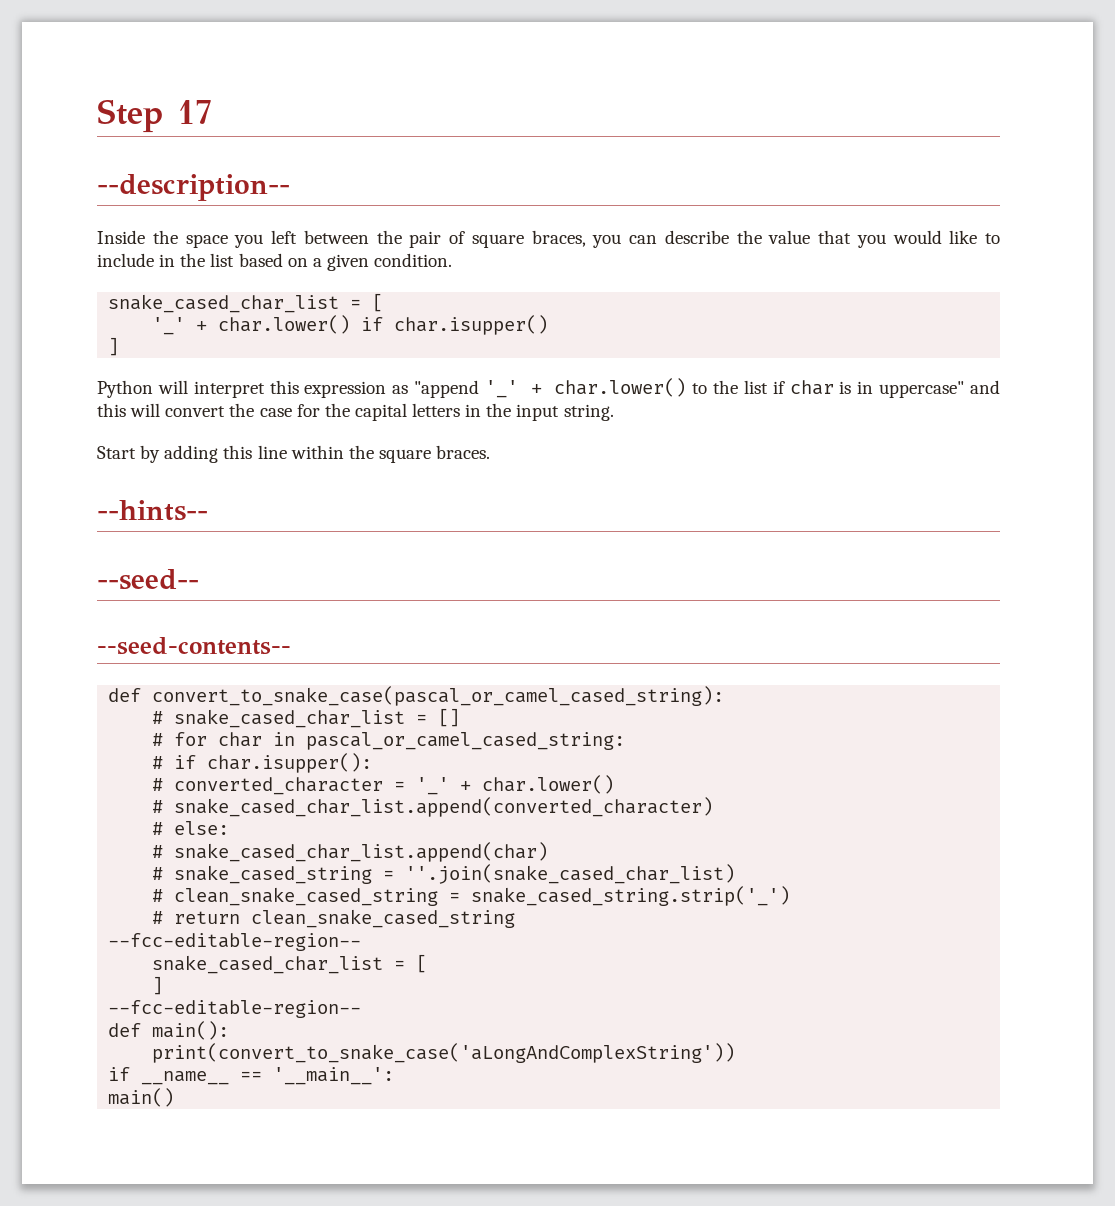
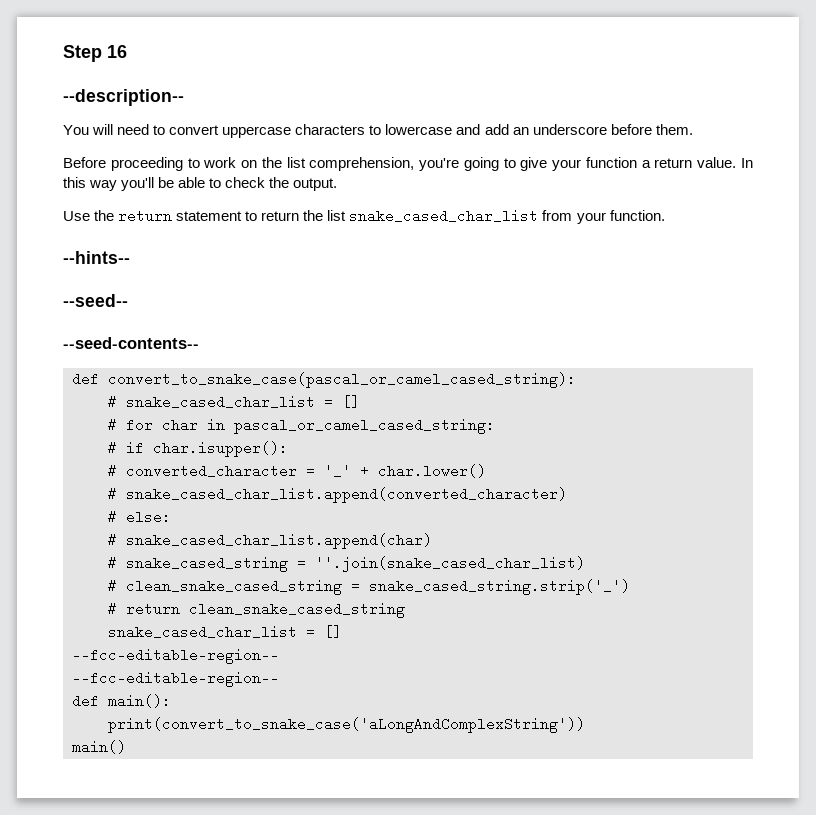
- Step 17
+ Step 16
- Inside the space you left between the pair of square braces, you can describe the value that you would like to include in the list based on a given condition.
- snake_cased_char_list = [
- '_' + char.lower() if char.isupper()
- ]
- Python will interpret this expression as "append '_' + char.lower() to the list if char is in uppercase" and this will convert the case for the capital letters in the input string.
- Start by adding this line within the square braces.
+ You will need to convert uppercase characters to lowercase and add an underscore before them.
+ Before proceeding to work on the list comprehension, you're going to give your function a return value. In this way you'll be able to check the output.
+ Use the return statement to return the list snake_cased_char_list from your function.
  # return clean_snake_cased_string
+ snake_cased_char_list = []
  --fcc-editable-region--
- snake_cased_char_list = [
- ]
- if __name__ == '__main__':

